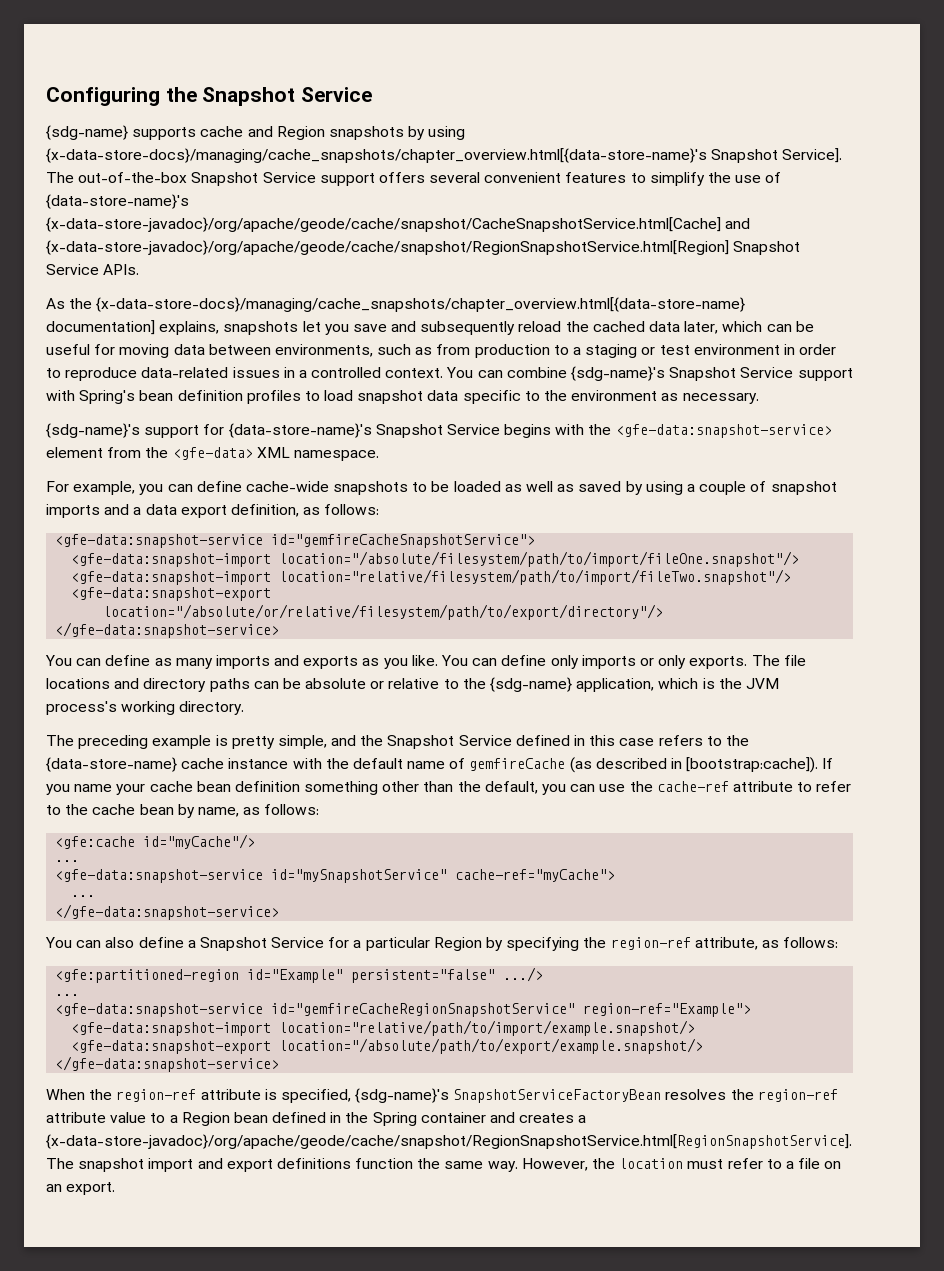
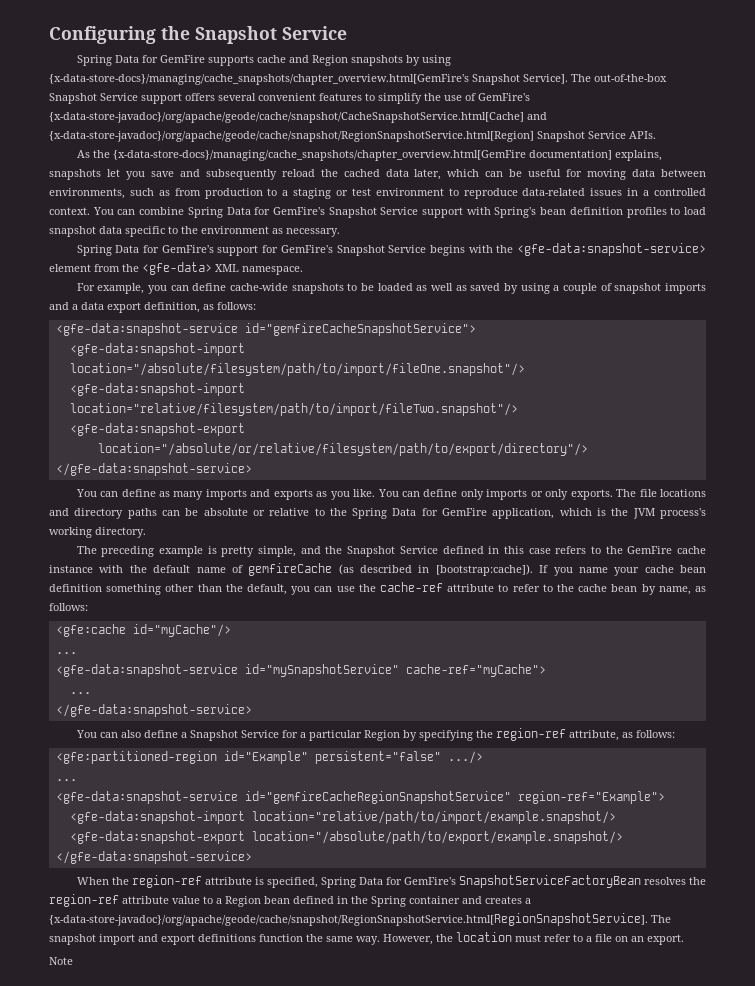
- {sdg-name} supports cache and Region snapshots by using {x-data-store-docs}/managing/cache_snapshots/chapter_overview.html[{data-store-name}'s Snapshot Service].
+ Spring Data for GemFire supports cache and Region snapshots by using {x-data-store-docs}/managing/cache_snapshots/chapter_overview.html[GemFire's Snapshot Service].
- The out-of-the-box Snapshot Service support offers several convenient features to simplify the use of {data-store-name}'s {x-data-store-javadoc}/org/apache/geode/cache/snapshot/CacheSnapshotService.html[Cache] and {x-data-store-javadoc}/org/apache/geode/cache/snapshot/RegionSnapshotService.html[Region] Snapshot Service APIs.
+ The out-of-the-box Snapshot Service support offers several convenient features to simplify the use of GemFire's {x-data-store-javadoc}/org/apache/geode/cache/snapshot/CacheSnapshotService.html[Cache] and {x-data-store-javadoc}/org/apache/geode/cache/snapshot/RegionSnapshotService.html[Region] Snapshot Service APIs.
- As the {x-data-store-docs}/managing/cache_snapshots/chapter_overview.html[{data-store-name} documentation] explains, snapshots let you save and subsequently reload the cached data later, which can be useful for moving data between environments, such as from production to a staging or test environment in order to reproduce data-related issues in a controlled context.
+ As the {x-data-store-docs}/managing/cache_snapshots/chapter_overview.html[GemFire documentation] explains, snapshots let you save and subsequently reload the cached data later, which can be useful for moving data between environments, such as from production to a staging or test environment to reproduce data-related issues in a controlled context.
- You can combine {sdg-name}'s Snapshot Service support with Spring's bean definition profiles to load snapshot data specific to the environment as necessary.
+ You can combine Spring Data for GemFire's Snapshot Service support with Spring's bean definition profiles to load snapshot data specific to the environment as necessary.
- {sdg-name}'s support for {data-store-name}'s Snapshot Service begins with the <gfe-data:snapshot-service> element from the <gfe-data> XML namespace.
+ Spring Data for GemFire's support for GemFire's Snapshot Service begins with the <gfe-data:snapshot-service> element from the <gfe-data> XML namespace.
- The file locations and directory paths can be absolute or relative to the {sdg-name} application, which is the JVM process's working directory.
+ The file locations and directory paths can be absolute or relative to the Spring Data for GemFire application, which is the JVM process's working directory.
- The preceding example is pretty simple, and the Snapshot Service defined in this case refers to the {data-store-name} cache instance with the default name of gemfireCache (as described in [bootstrap:cache]).
+ The preceding example is pretty simple, and the Snapshot Service defined in this case refers to the GemFire cache instance with the default name of gemfireCache (as described in [bootstrap:cache]).
- When the region-ref attribute is specified, {sdg-name}'s SnapshotServiceFactoryBean resolves the region-ref attribute value to a Region bean defined in the Spring container and creates a {x-data-store-javadoc}/org/apache/geode/cache/snapshot/RegionSnapshotService.html[RegionSnapshotService]. The snapshot import and export definitions function the same way.
+ When the region-ref attribute is specified, Spring Data for GemFire's SnapshotServiceFactoryBean resolves the region-ref attribute value to a Region bean defined in the Spring container and creates a {x-data-store-javadoc}/org/apache/geode/cache/snapshot/RegionSnapshotService.html[RegionSnapshotService]. The snapshot import and export definitions function the same way.
+ Note

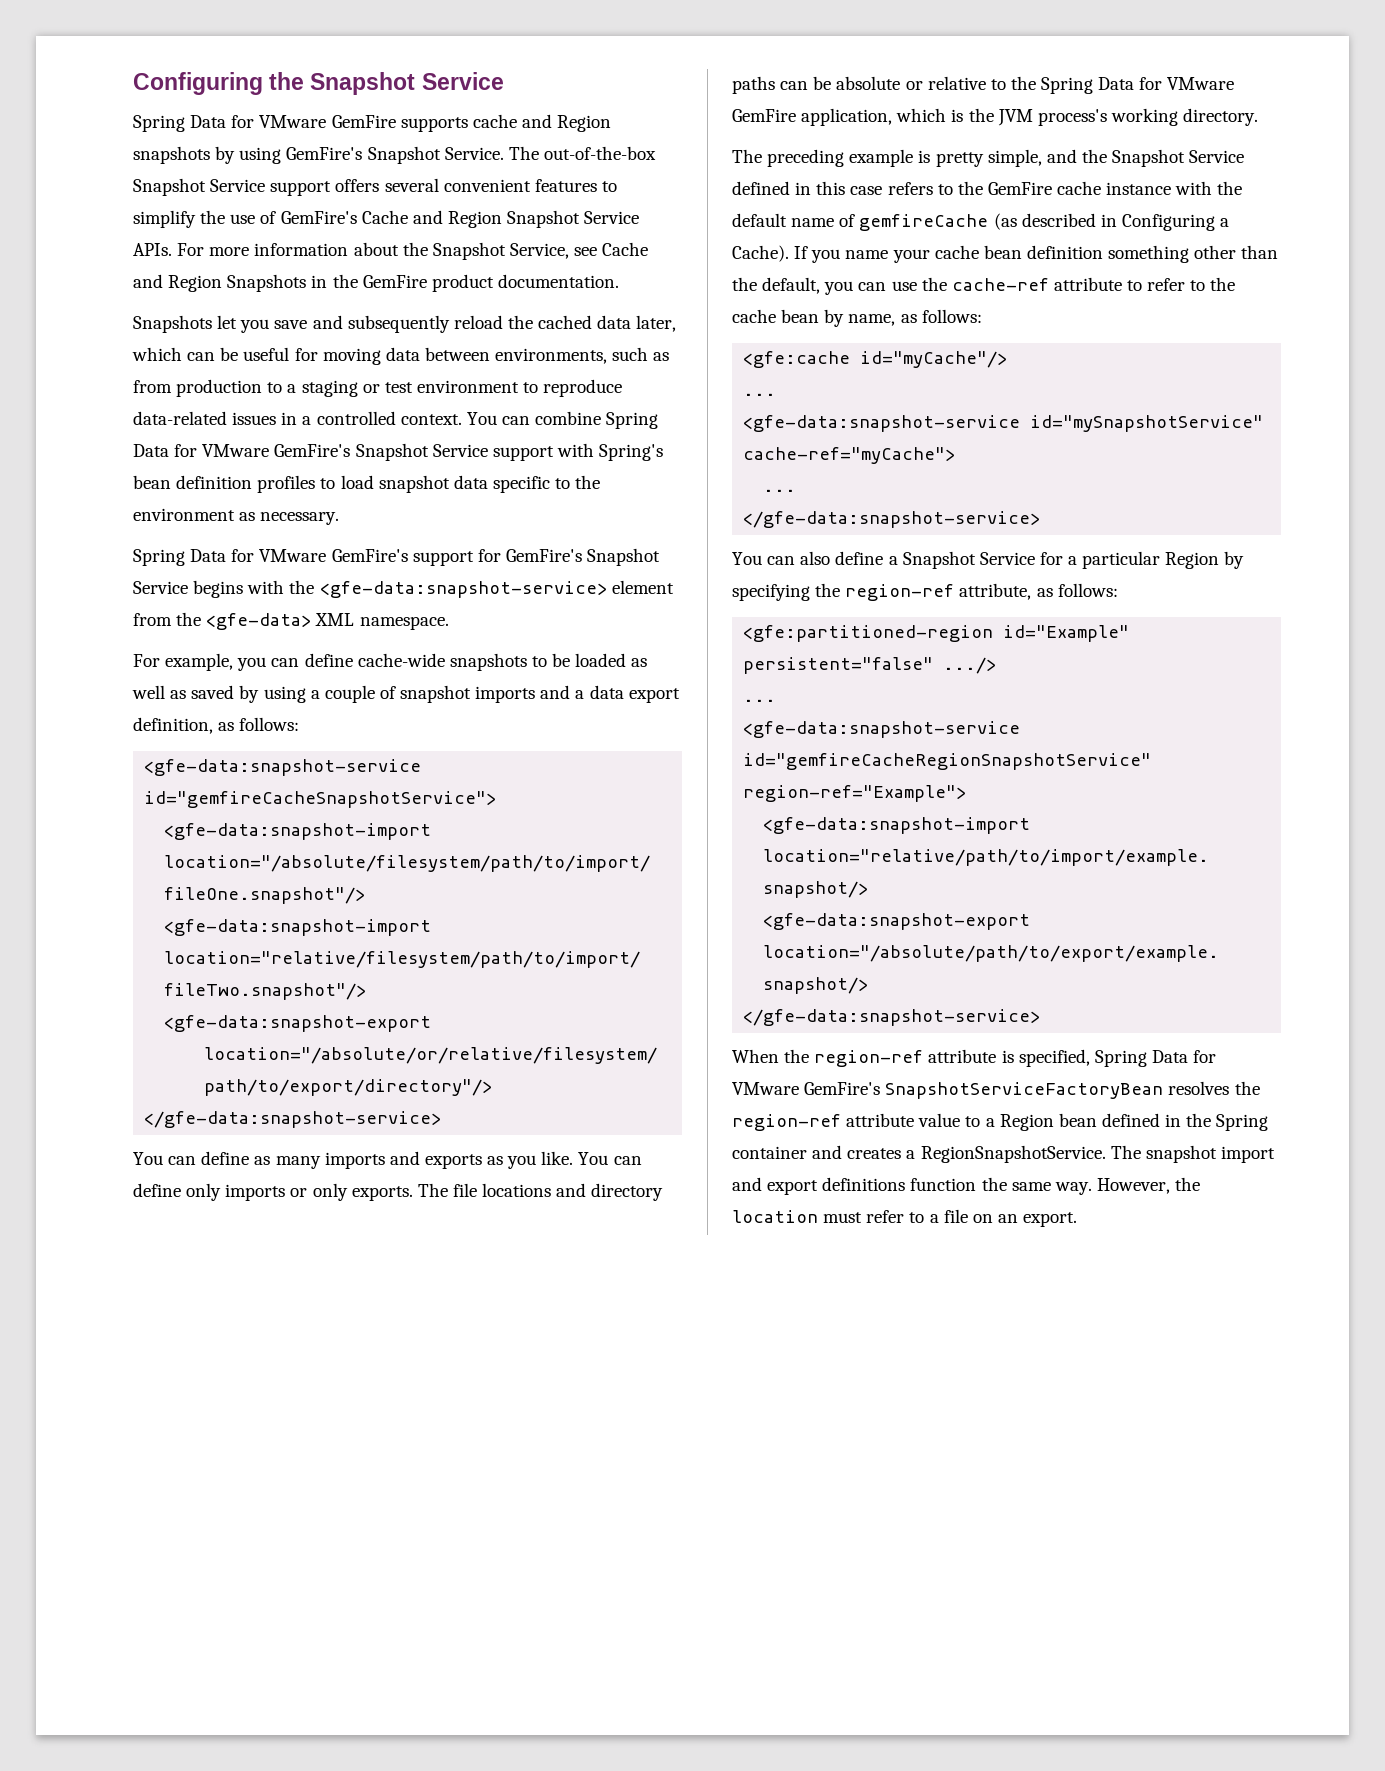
- Spring Data for GemFire supports cache and Region snapshots by using {x-data-store-docs}/managing/cache_snapshots/chapter_overview.html[GemFire's Snapshot Service].
+ Spring Data for VMware GemFire supports cache and Region snapshots by using GemFire's Snapshot Service.
- The out-of-the-box Snapshot Service support offers several convenient features to simplify the use of GemFire's {x-data-store-javadoc}/org/apache/geode/cache/snapshot/CacheSnapshotService.html[Cache] and {x-data-store-javadoc}/org/apache/geode/cache/snapshot/RegionSnapshotService.html[Region] Snapshot Service APIs.
- As the {x-data-store-docs}/managing/cache_snapshots/chapter_overview.html[GemFire documentation] explains, snapshots let you save and subsequently reload the cached data later, which can be useful for moving data between environments, such as from production to a staging or test environment to reproduce data-related issues in a controlled context.
+ The out-of-the-box Snapshot Service support offers several convenient features to simplify the use of GemFire's Cache and Region Snapshot Service APIs. For more information about the Snapshot Service, see Cache and Region Snapshots in the GemFire product documentation.
+ Snapshots let you save and subsequently reload the cached data later, which can be useful for moving data between environments, such as from production to a staging or test environment to reproduce data-related issues in a controlled context.
- You can combine Spring Data for GemFire's Snapshot Service support with Spring's bean definition profiles to load snapshot data specific to the environment as necessary.
+ You can combine Spring Data for VMware GemFire's Snapshot Service support with Spring's bean definition profiles to load snapshot data specific to the environment as necessary.
- Spring Data for GemFire's support for GemFire's Snapshot Service begins with the <gfe-data:snapshot-service> element from the <gfe-data> XML namespace.
+ Spring Data for VMware GemFire's support for GemFire's Snapshot Service begins with the <gfe-data:snapshot-service> element from the <gfe-data> XML namespace.
- The file locations and directory paths can be absolute or relative to the Spring Data for GemFire application, which is the JVM process's working directory.
+ The file locations and directory paths can be absolute or relative to the Spring Data for VMware GemFire application, which is the JVM process's working directory.
- The preceding example is pretty simple, and the Snapshot Service defined in this case refers to the GemFire cache instance with the default name of gemfireCache (as described in [bootstrap:cache]).
+ The preceding example is pretty simple, and the Snapshot Service defined in this case refers to the GemFire cache instance with the default name of gemfireCache (as described in Configuring a Cache).
- When the region-ref attribute is specified, Spring Data for GemFire's SnapshotServiceFactoryBean resolves the region-ref attribute value to a Region bean defined in the Spring container and creates a {x-data-store-javadoc}/org/apache/geode/cache/snapshot/RegionSnapshotService.html[RegionSnapshotService]. The snapshot import and export definitions function the same way.
+ When the region-ref attribute is specified, Spring Data for VMware GemFire's SnapshotServiceFactoryBean resolves the region-ref attribute value to a Region bean defined in the Spring container and creates a RegionSnapshotService. The snapshot import and export definitions function the same way.
- Note

